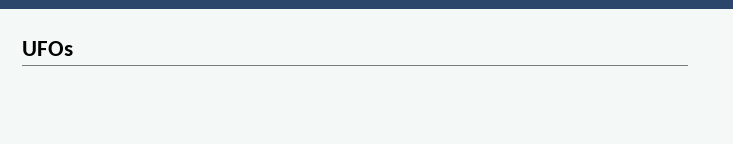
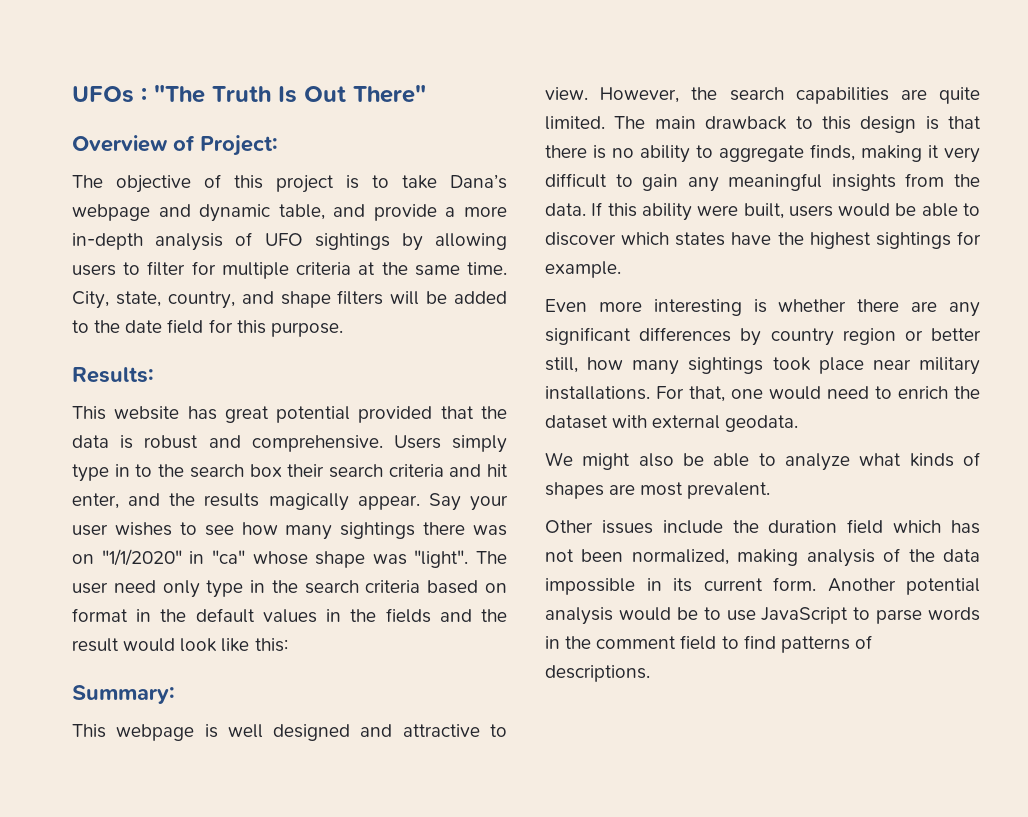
- UFOs
+ UFOs : "The Truth Is Out There"
+ Overview of Project:
+ The objective of this project is to take Dana’s webpage and dynamic table, and provide a more in-depth analysis of UFO sightings by allowing users to filter for multiple criteria at the same time. City, state, country, and shape filters will be added to the date field for this purpose.
+ Results:
+ This website has great potential provided that the data is robust and comprehensive. Users simply type in to the search box their search criteria and hit enter, and the results magically appear. Say your user wishes to see how many sightings there was on "1/1/2020" in "ca" whose shape was "light". The user need only type in the search criteria based on format in the default values in the fields and the result would look like this:
+ Summary:
+ This webpage is well designed and attractive to view. However, the search capabilities are quite limited. The main drawback to this design is that there is no ability to aggregate finds, making it very difficult to gain any meaningful insights from the data. If this ability were built, users would be able to discover which states have the highest sightings for example.
+ Even more interesting is whether there are any significant differences by country region or better still, how many sightings took place near military installations. For that, one would need to enrich the dataset with external geodata.
+ We might also be able to analyze what kinds of shapes are most prevalent.
+ Other issues include the duration field which has not been normalized, making analysis of the data impossible in its current form. Another potential analysis would be to use JavaScript to parse words in the comment field to find patterns of descriptions.

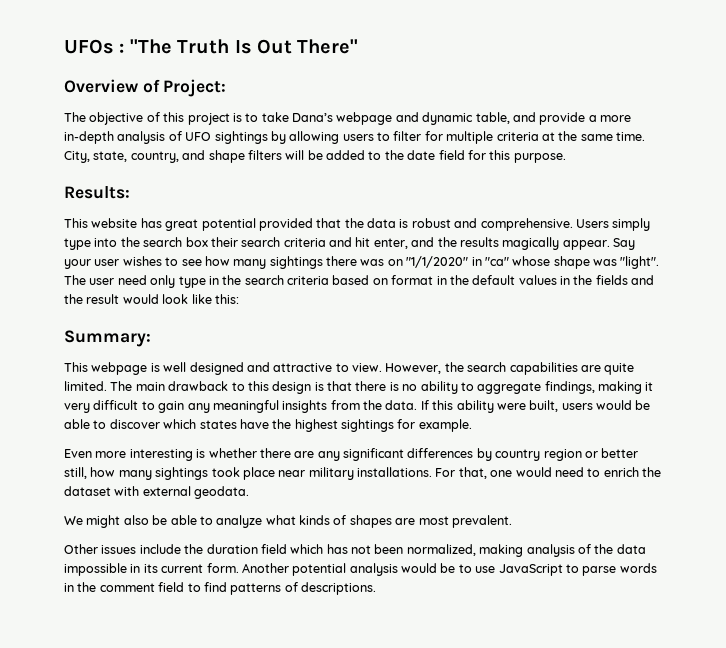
- Users simply type in to the search box their search criteria and hit enter, and the results magically appear.
+ Users simply type into the search box their search criteria and hit enter, and the results magically appear.
- The main drawback to this design is that there is no ability to aggregate finds, making it very difficult to gain any meaningful insights from the data.
+ The main drawback to this design is that there is no ability to aggregate findings, making it very difficult to gain any meaningful insights from the data.

